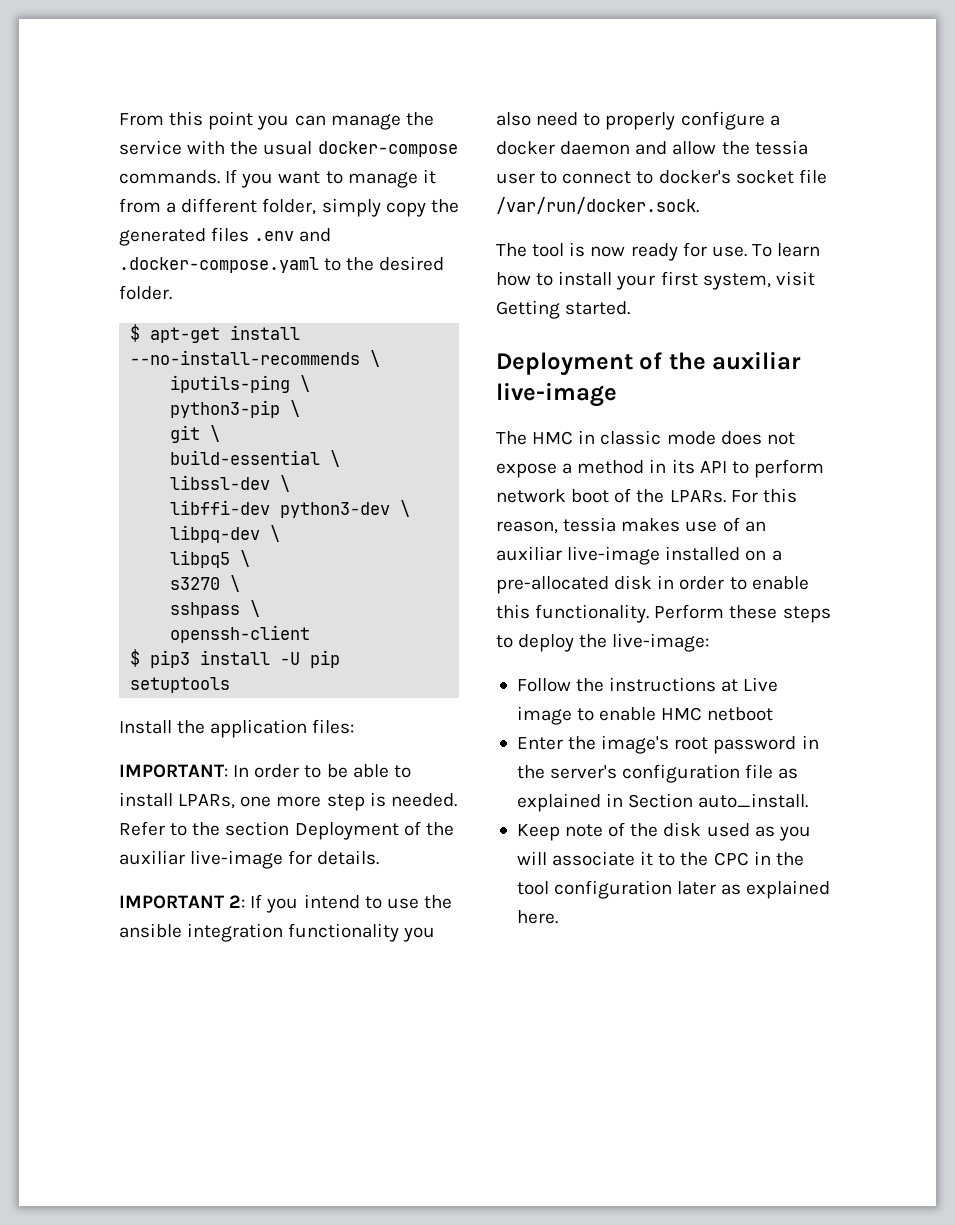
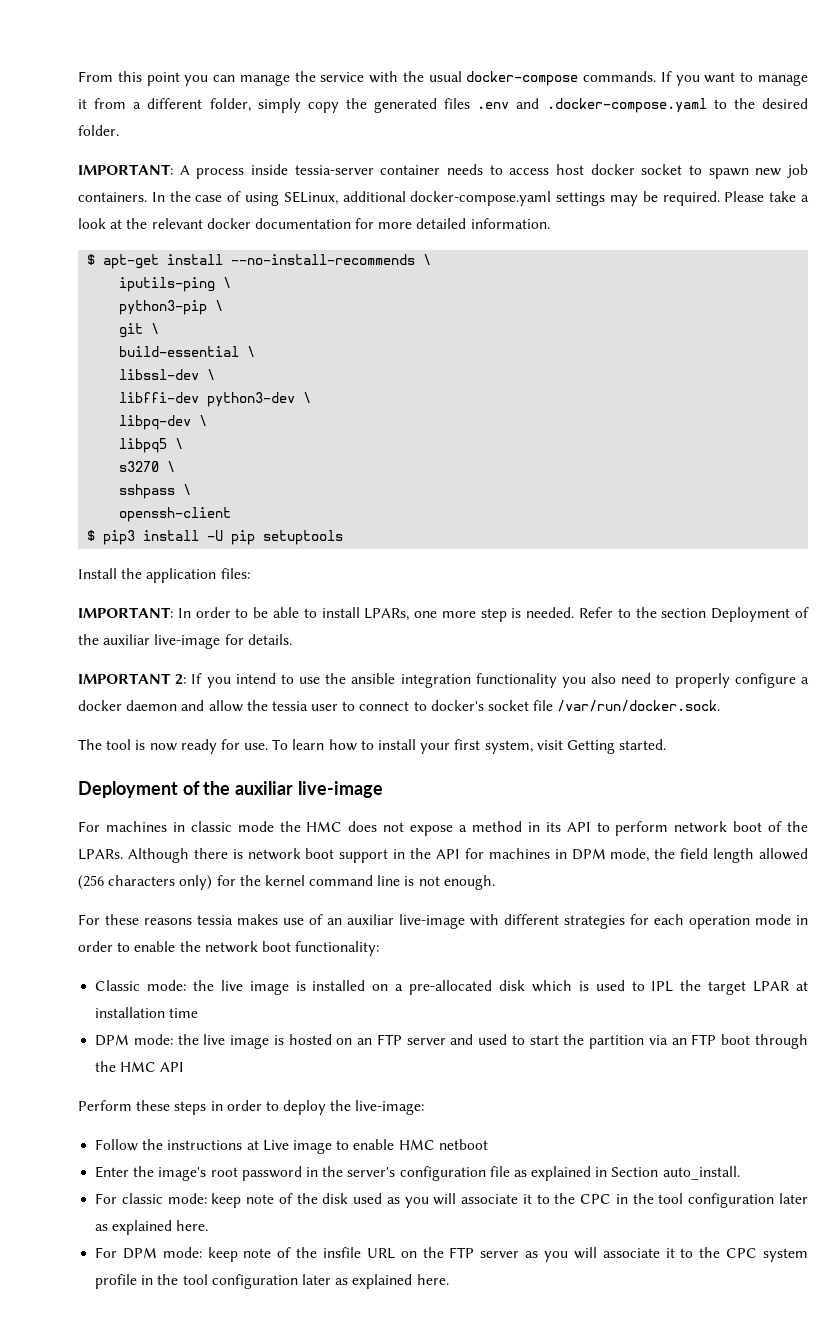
+ IMPORTANT: A process inside tessia-server container needs to access host docker socket to spawn new job containers. In the case of using SELinux, additional docker-compose.yaml settings may be required. Please take a look at the relevant docker documentation for more detailed information.
- The HMC in classic mode does not expose a method in its API to perform network boot of the LPARs.
+ For machines in classic mode the HMC does not expose a method in its API to perform network boot of the LPARs.
- For this reason, tessia makes use of an auxiliar live-image installed on a pre-allocated disk in order to enable this functionality. Perform these steps to deploy the live-image:
+ Although there is network boot support in the API for machines in DPM mode, the field length allowed (256 characters only) for the kernel command line is not enough.
+ For these reasons tessia makes use of an auxiliar live-image with different strategies for each operation mode in order to enable the network boot functionality:
+ Classic mode: the live image is installed on a pre-allocated disk which is used to IPL the target LPAR at installation time
+ DPM mode: the live image is hosted on an FTP server and used to start the partition via an FTP boot through the HMC API
+ Perform these steps in order to deploy the live-image:
- Keep note of the disk used as you will associate it to the CPC in the tool configuration later as explained here.
+ For classic mode: keep note of the disk used as you will associate it to the CPC in the tool configuration later as explained here.
+ For DPM mode: keep note of the insfile URL on the FTP server as you will associate it to the CPC system profile in the tool configuration later as explained here.

